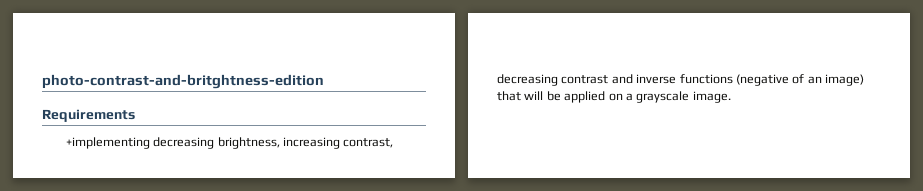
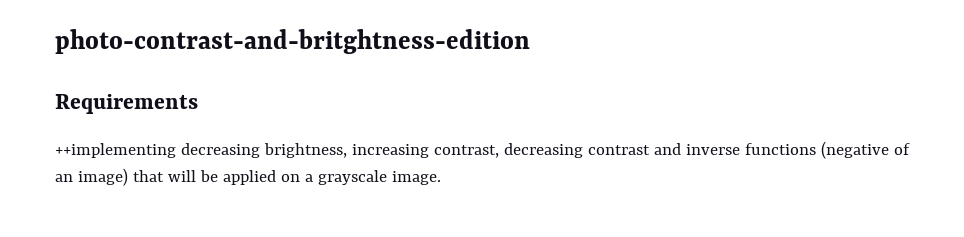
- +implementing decreasing brightness, increasing contrast, decreasing contrast and inverse functions (negative of an image) that will be applied on a grayscale image.
+ ++implementing decreasing brightness, increasing contrast, decreasing contrast and inverse functions (negative of an image) that will be applied on a grayscale image.

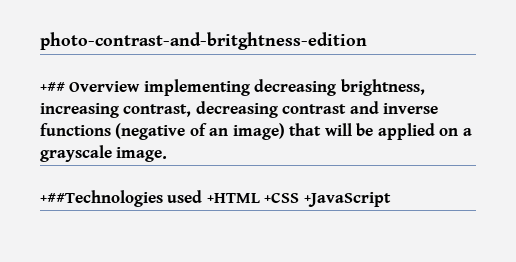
- Requirements
- ++implementing decreasing brightness, increasing contrast, decreasing contrast and inverse functions (negative of an image) that will be applied on a grayscale image.
+ +## Overview implementing decreasing brightness, increasing contrast, decreasing contrast and inverse functions (negative of an image) that will be applied on a grayscale image.
+ +##Technologies used +HTML +CSS +JavaScript

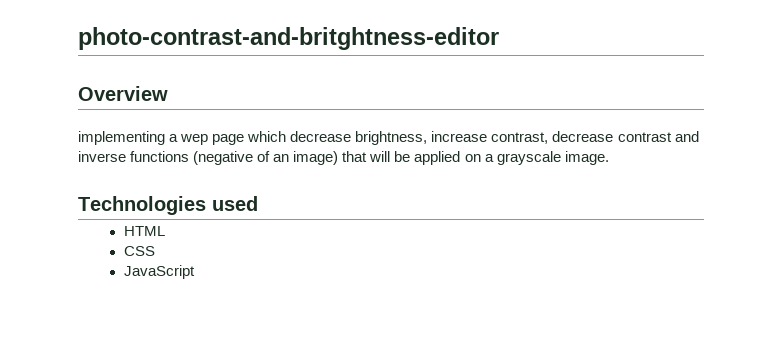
- photo-contrast-and-britghtness-edition
- +## Overview implementing decreasing brightness, increasing contrast, decreasing contrast and inverse functions (negative of an image) that will be applied on a grayscale image.
+ photo-contrast-and-britghtness-editor
+ Overview
+ implementing a wep page which decrease brightness, increase contrast, decrease contrast and inverse functions (negative of an image) that will be applied on a grayscale image.
- +##Technologies used +HTML +CSS +JavaScript
+ Technologies used
+ HTML
+ CSS
+ JavaScript

